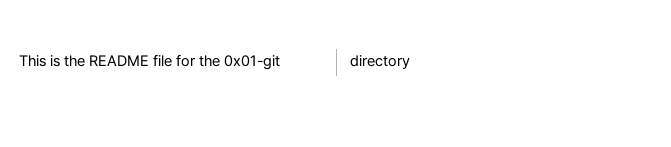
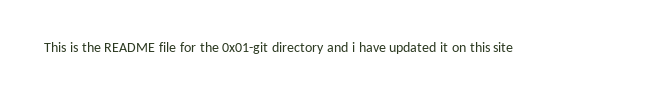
- This is the README file for the 0x01-git directory
+ This is the README file for the 0x01-git directory and i have updated it on this site

